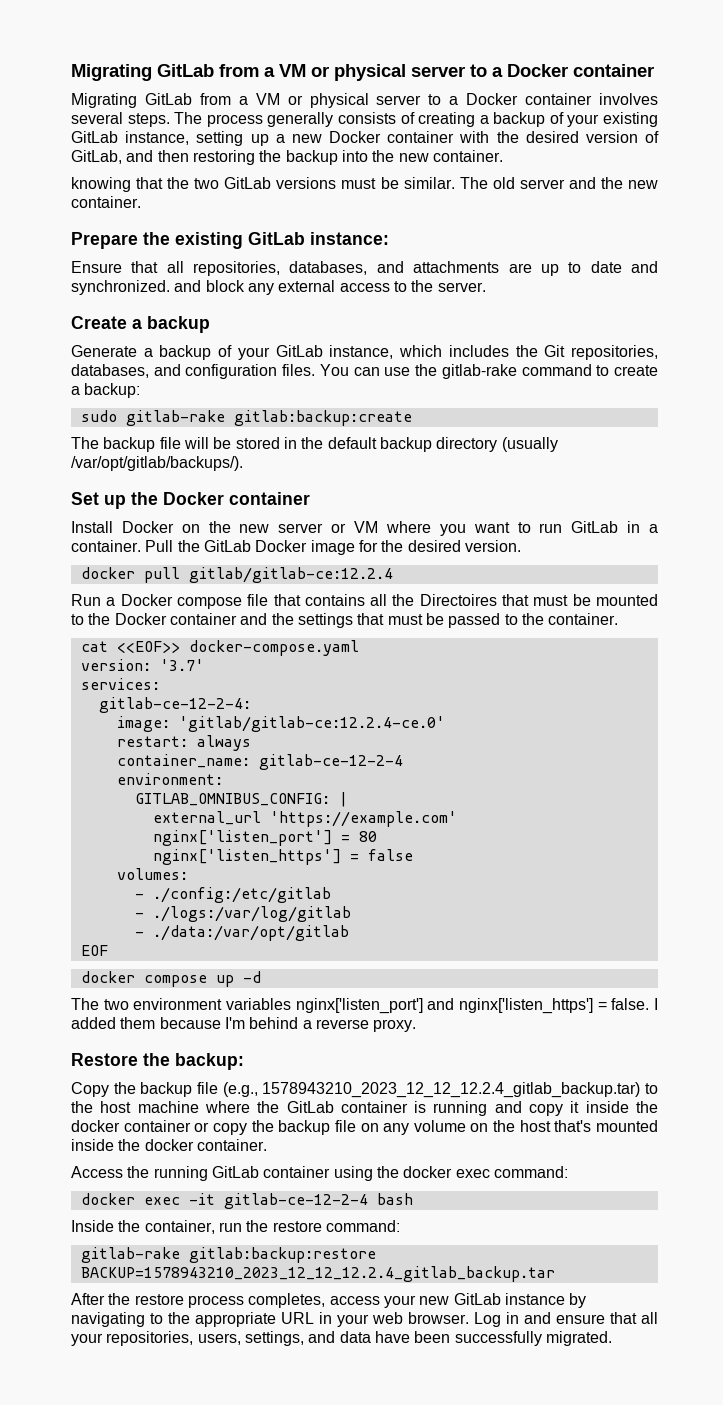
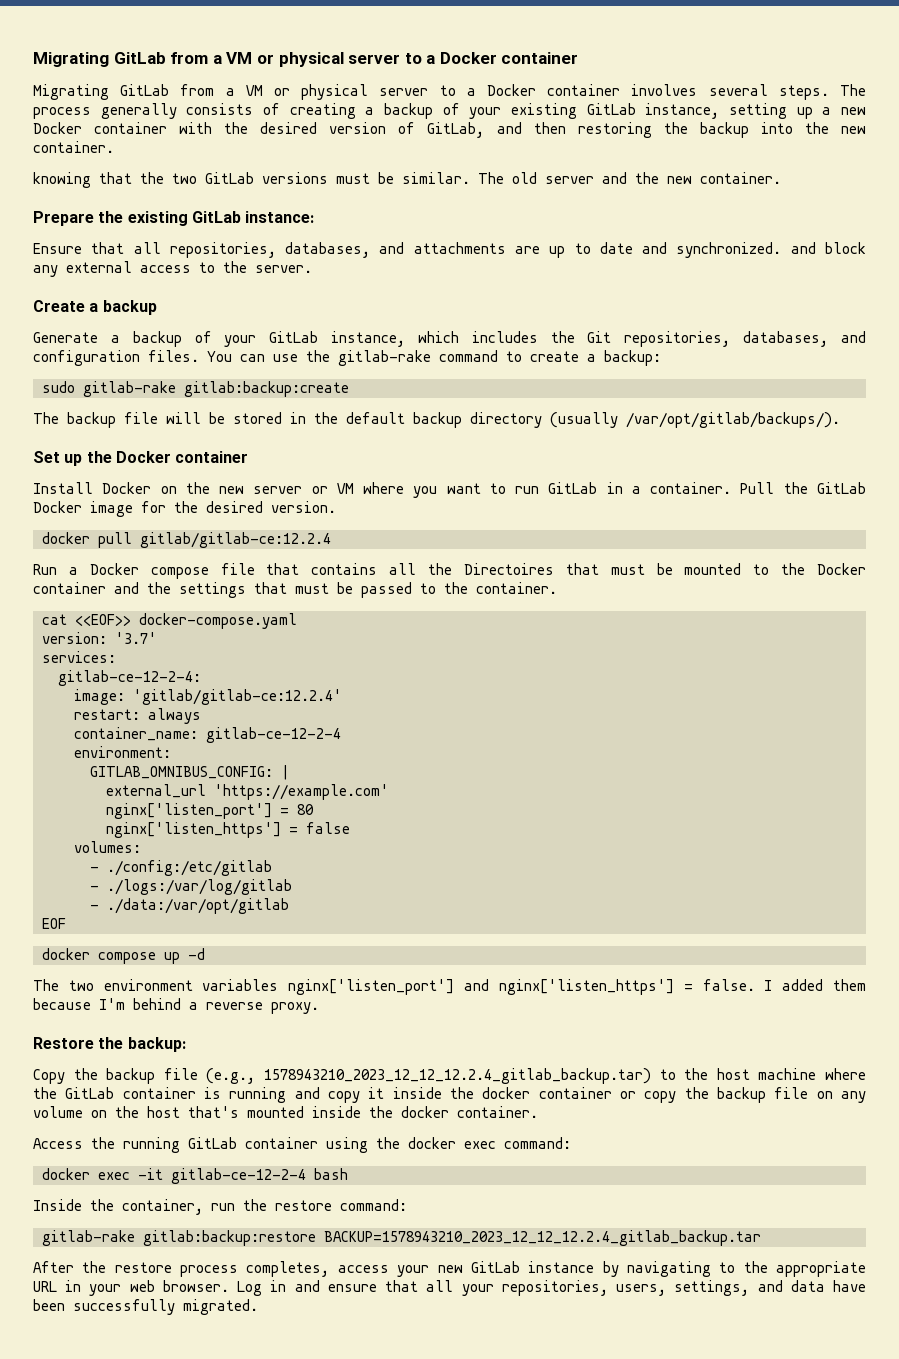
- image: 'gitlab/gitlab-ce:12.2.4-ce.0'
+ image: 'gitlab/gitlab-ce:12.2.4'

